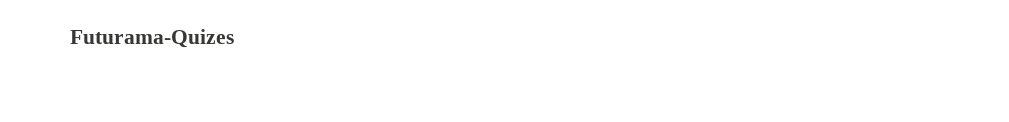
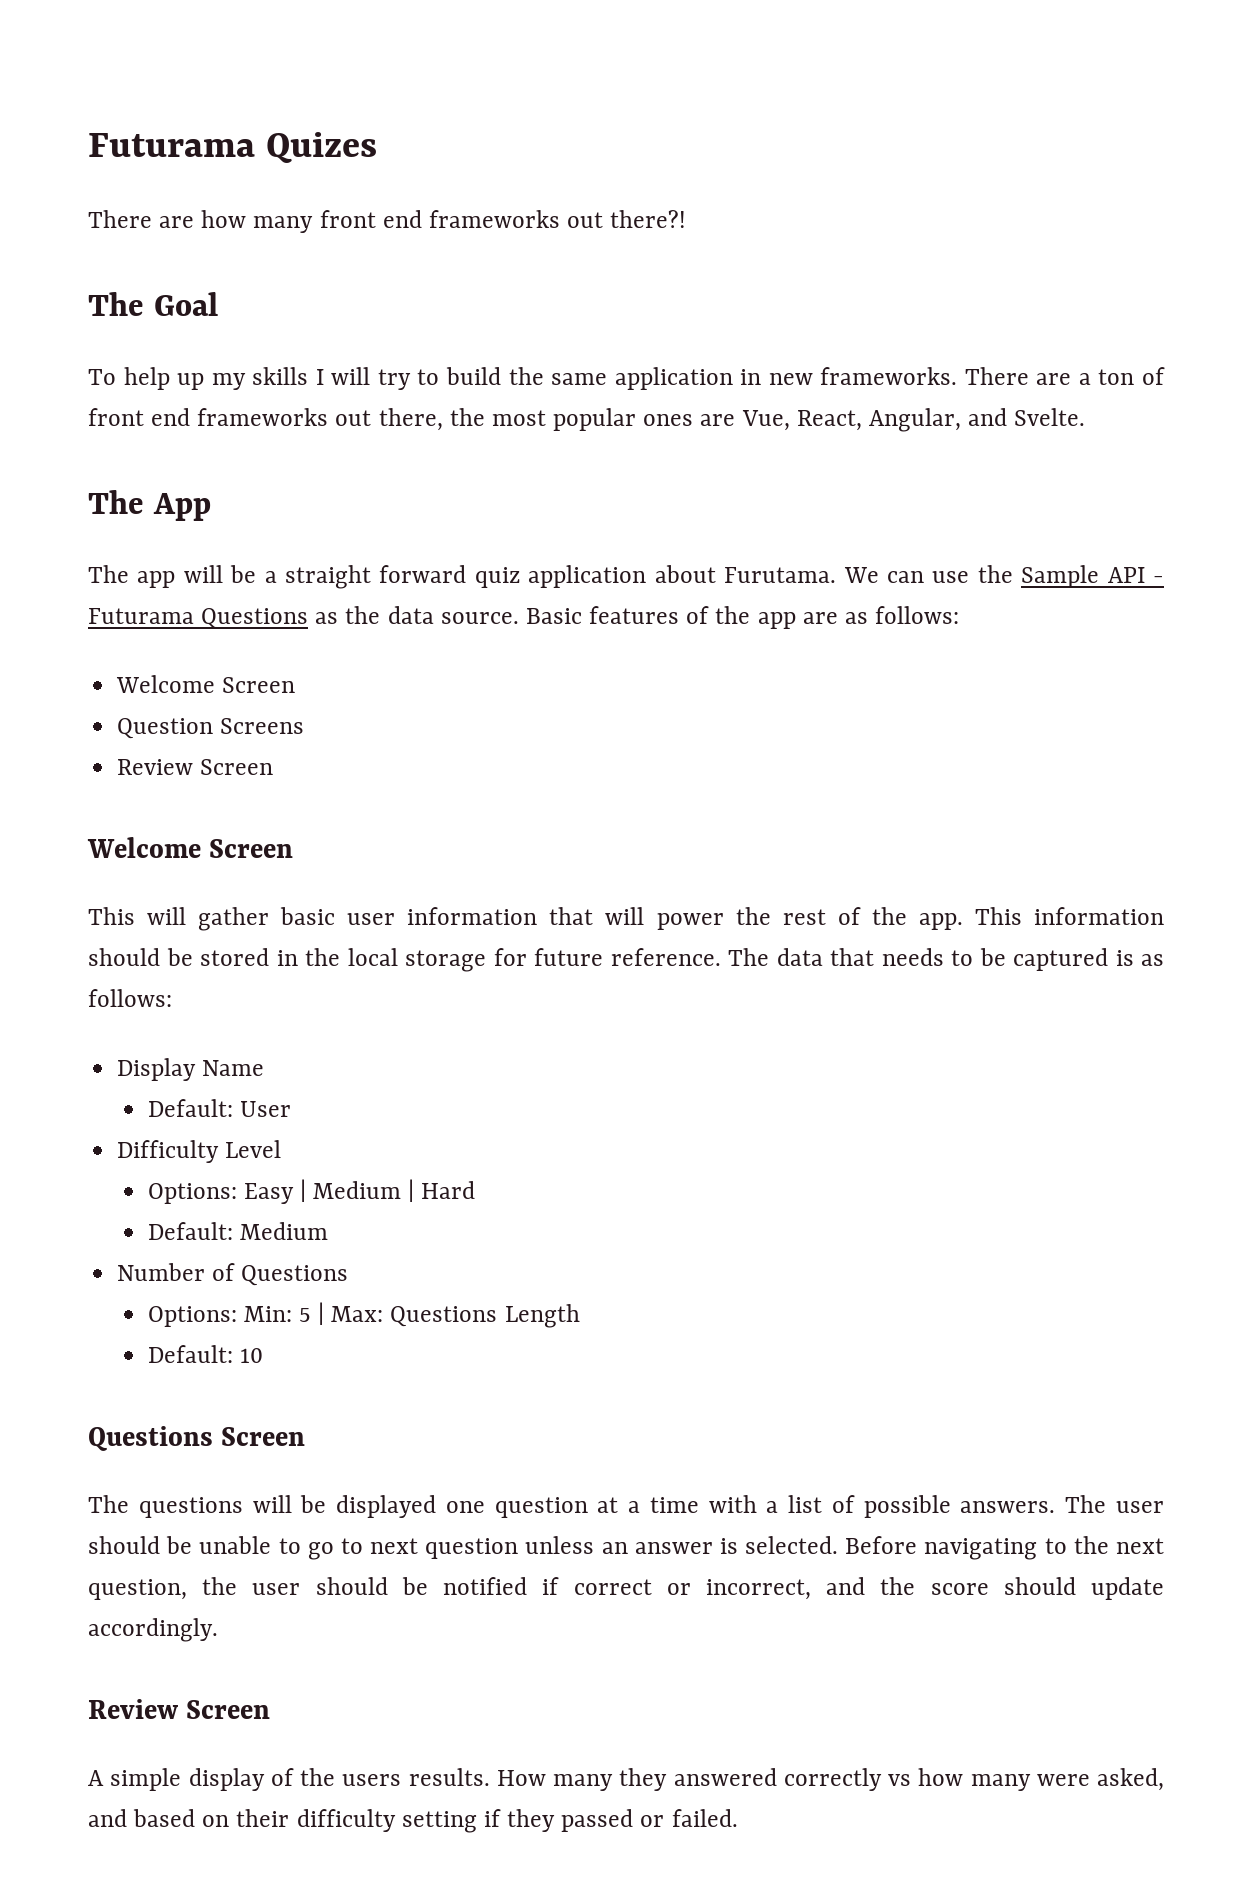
- Futurama-Quizes
+ Futurama Quizes
+ There are how many front end frameworks out there?!
+ The Goal
+ To help up my skills I will try to build the same application in new frameworks. There are a ton of front end frameworks out there, the most popular ones are Vue, React, Angular, and Svelte.
+ The App
+ The app will be a straight forward quiz application about Furutama. We can use the Sample API - Futurama Questions as the data source. Basic features of the app are as follows:
+ Welcome Screen
+ Question Screens
+ Review Screen
+ Welcome Screen
+ This will gather basic user information that will power the rest of the app. This information should be stored in the local storage for future reference. The data that needs to be captured is as follows:
+ Display Name
+ Default: User
+ Difficulty Level
+ Options: Easy | Medium | Hard
+ Default: Medium
+ Number of Questions
+ Options: Min: 5 | Max: Questions Length
+ Default: 10
+ Questions Screen
+ The questions will be displayed one question at a time with a list of possible answers. The user should be unable to go to next question unless an answer is selected. Before navigating to the next question, the user should be notified if correct or incorrect, and the score should update accordingly.
+ Review Screen
+ A simple display of the users results. How many they answered correctly vs how many were asked, and based on their difficulty setting if they passed or failed.

